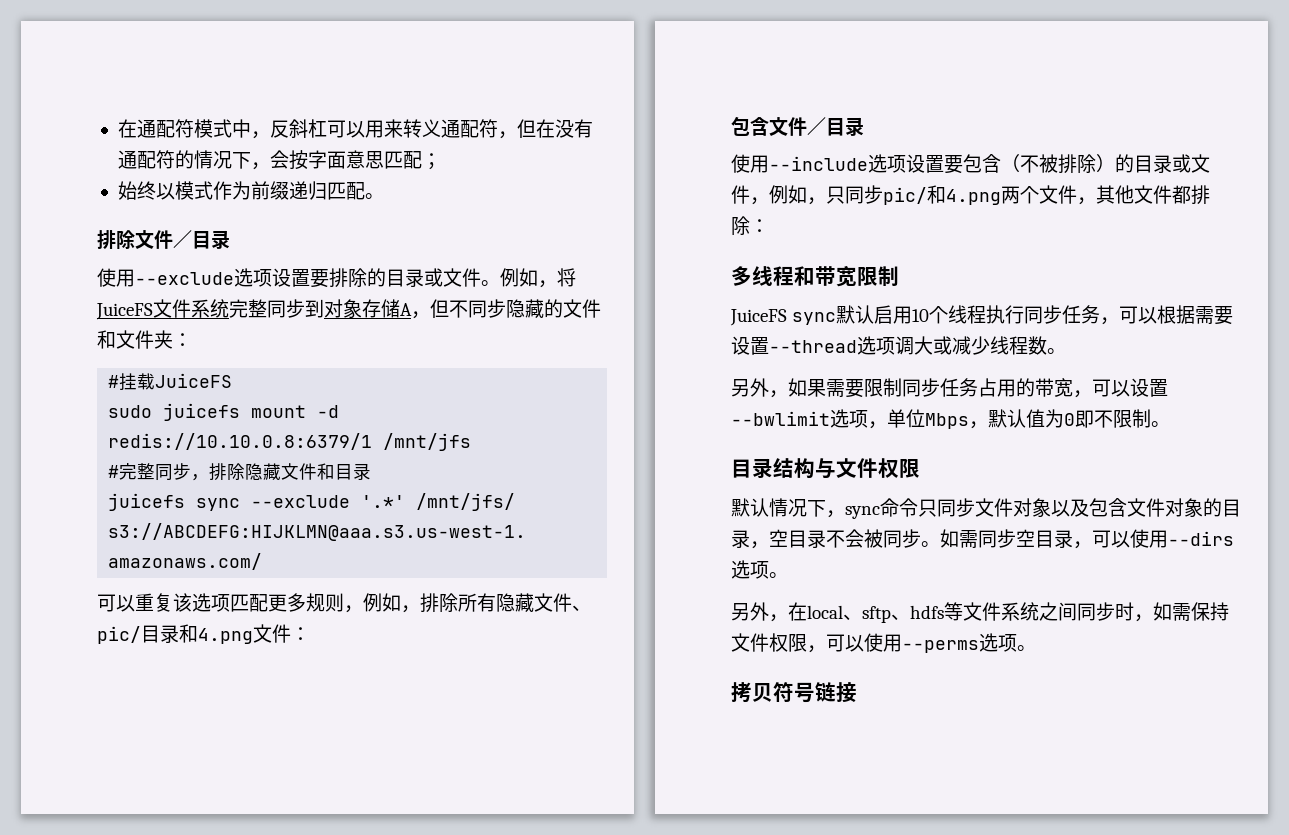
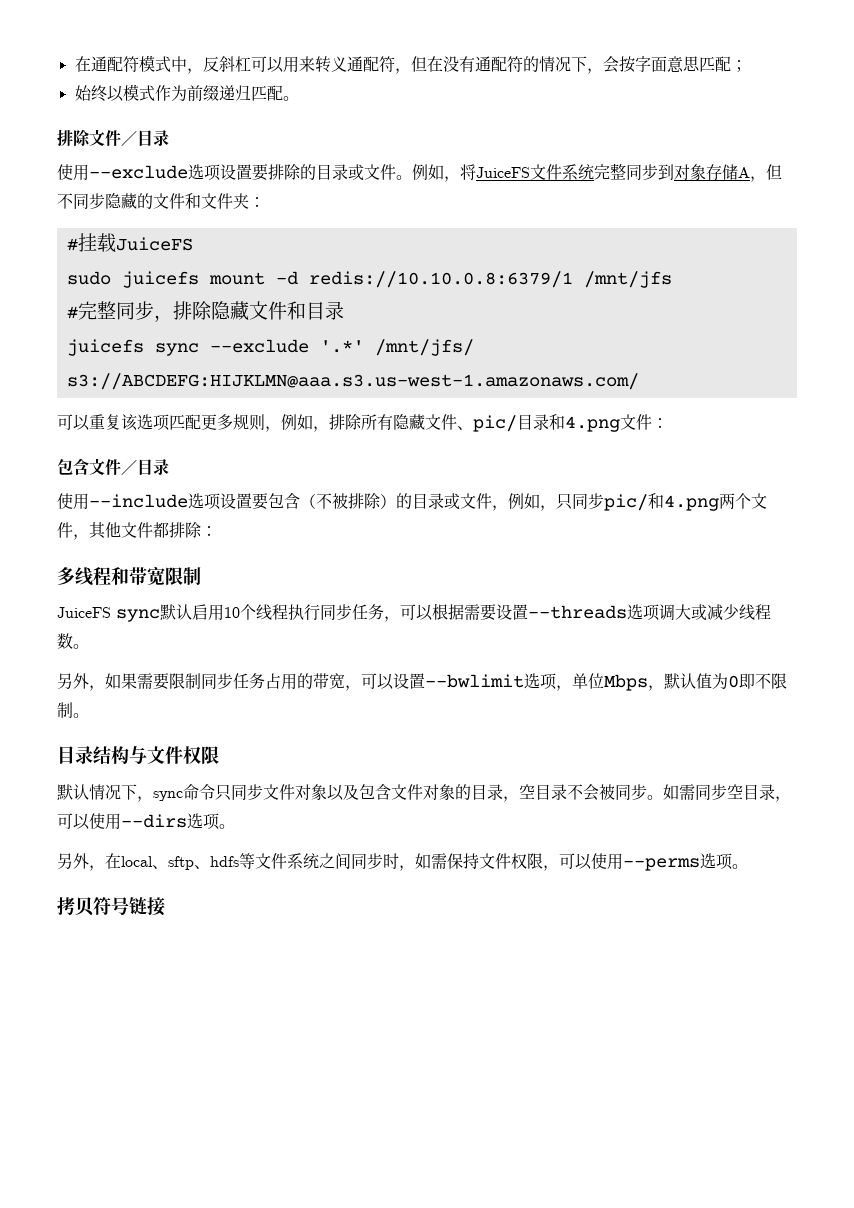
- JuiceFS sync默认启用10个线程执行同步任务，可以根据需要设置--thread选项调大或减少线程数。
+ JuiceFS sync默认启用10个线程执行同步任务，可以根据需要设置--threads选项调大或减少线程数。

